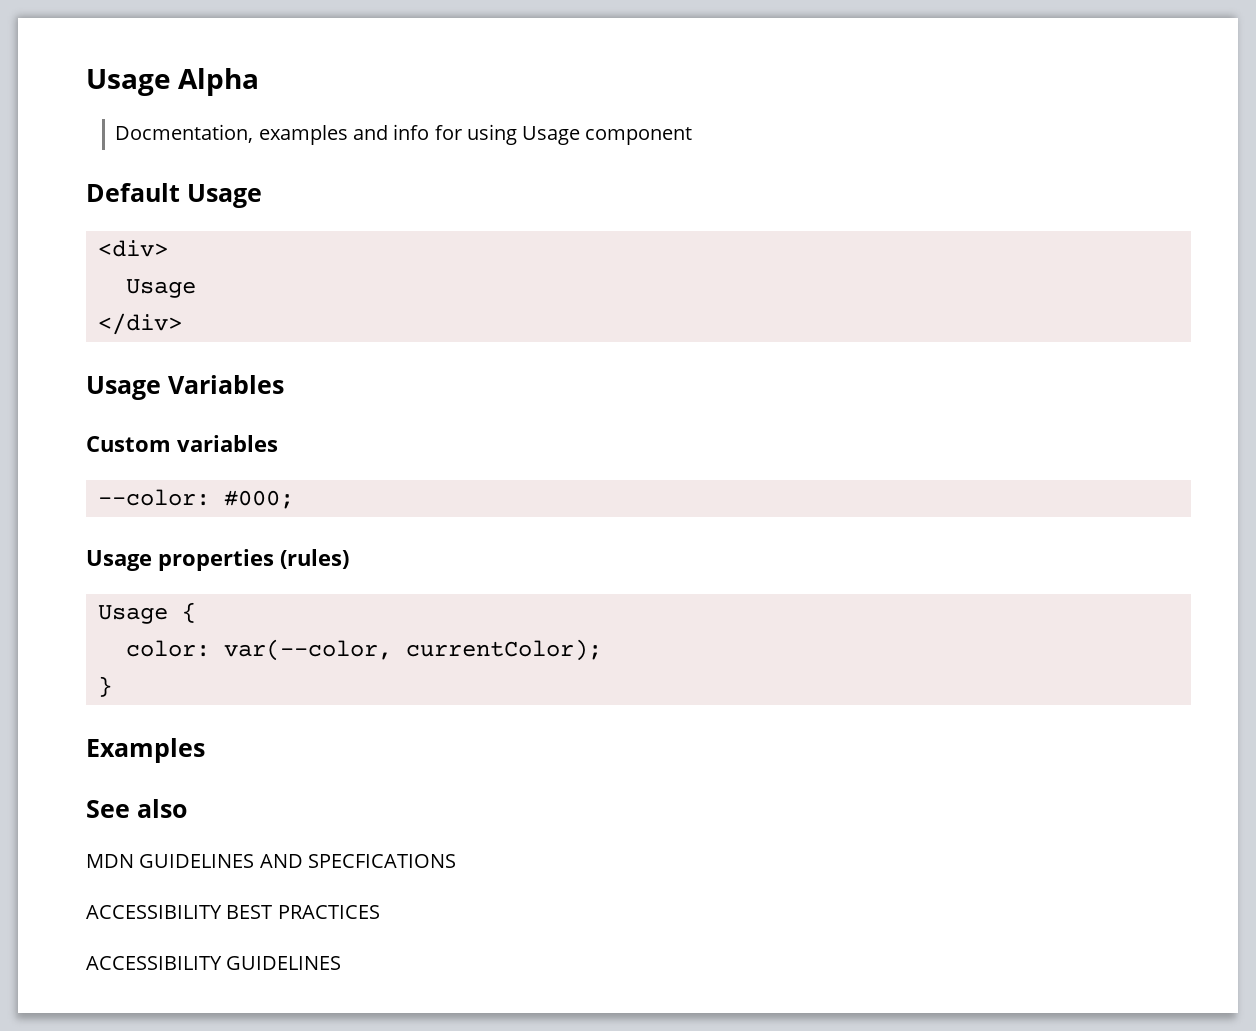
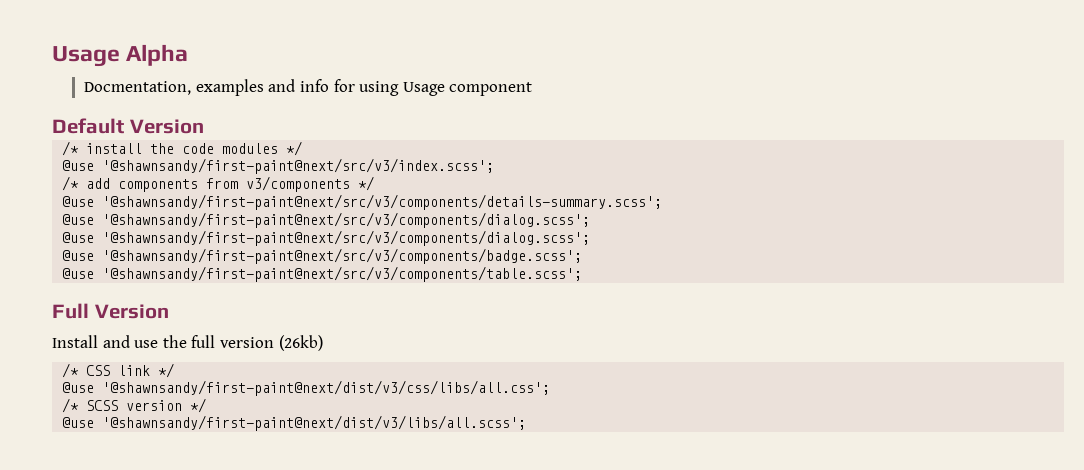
- Default Usage
- <div>
- Usage
- </div>
- Usage Variables
- Custom variables
- --color: #000;
- Usage properties (rules)
- Usage {
- color: var(--color, currentColor);
- }
- Examples
- See also
- MDN GUIDELINES AND SPECFICATIONS
- ACCESSIBILITY BEST PRACTICES
- ACCESSIBILITY GUIDELINES
+ Default Version
+ /* install the code modules */
+ @use '@shawnsandy/first-paint@next/src/v3/index.scss';
+ /* add components from v3/components */
+ @use '@shawnsandy/first-paint@next/src/v3/components/details-summary.scss';
+ @use '@shawnsandy/first-paint@next/src/v3/components/dialog.scss';
+ @use '@shawnsandy/first-paint@next/src/v3/components/dialog.scss';
+ @use '@shawnsandy/first-paint@next/src/v3/components/badge.scss';
+ @use '@shawnsandy/first-paint@next/src/v3/components/table.scss';
+ Full Version
+ Install and use the full version (26kb)
+ /* CSS link */
+ @use '@shawnsandy/first-paint@next/dist/v3/css/libs/all.css';
+ /* SCSS version */
+ @use '@shawnsandy/first-paint@next/dist/v3/libs/all.scss';

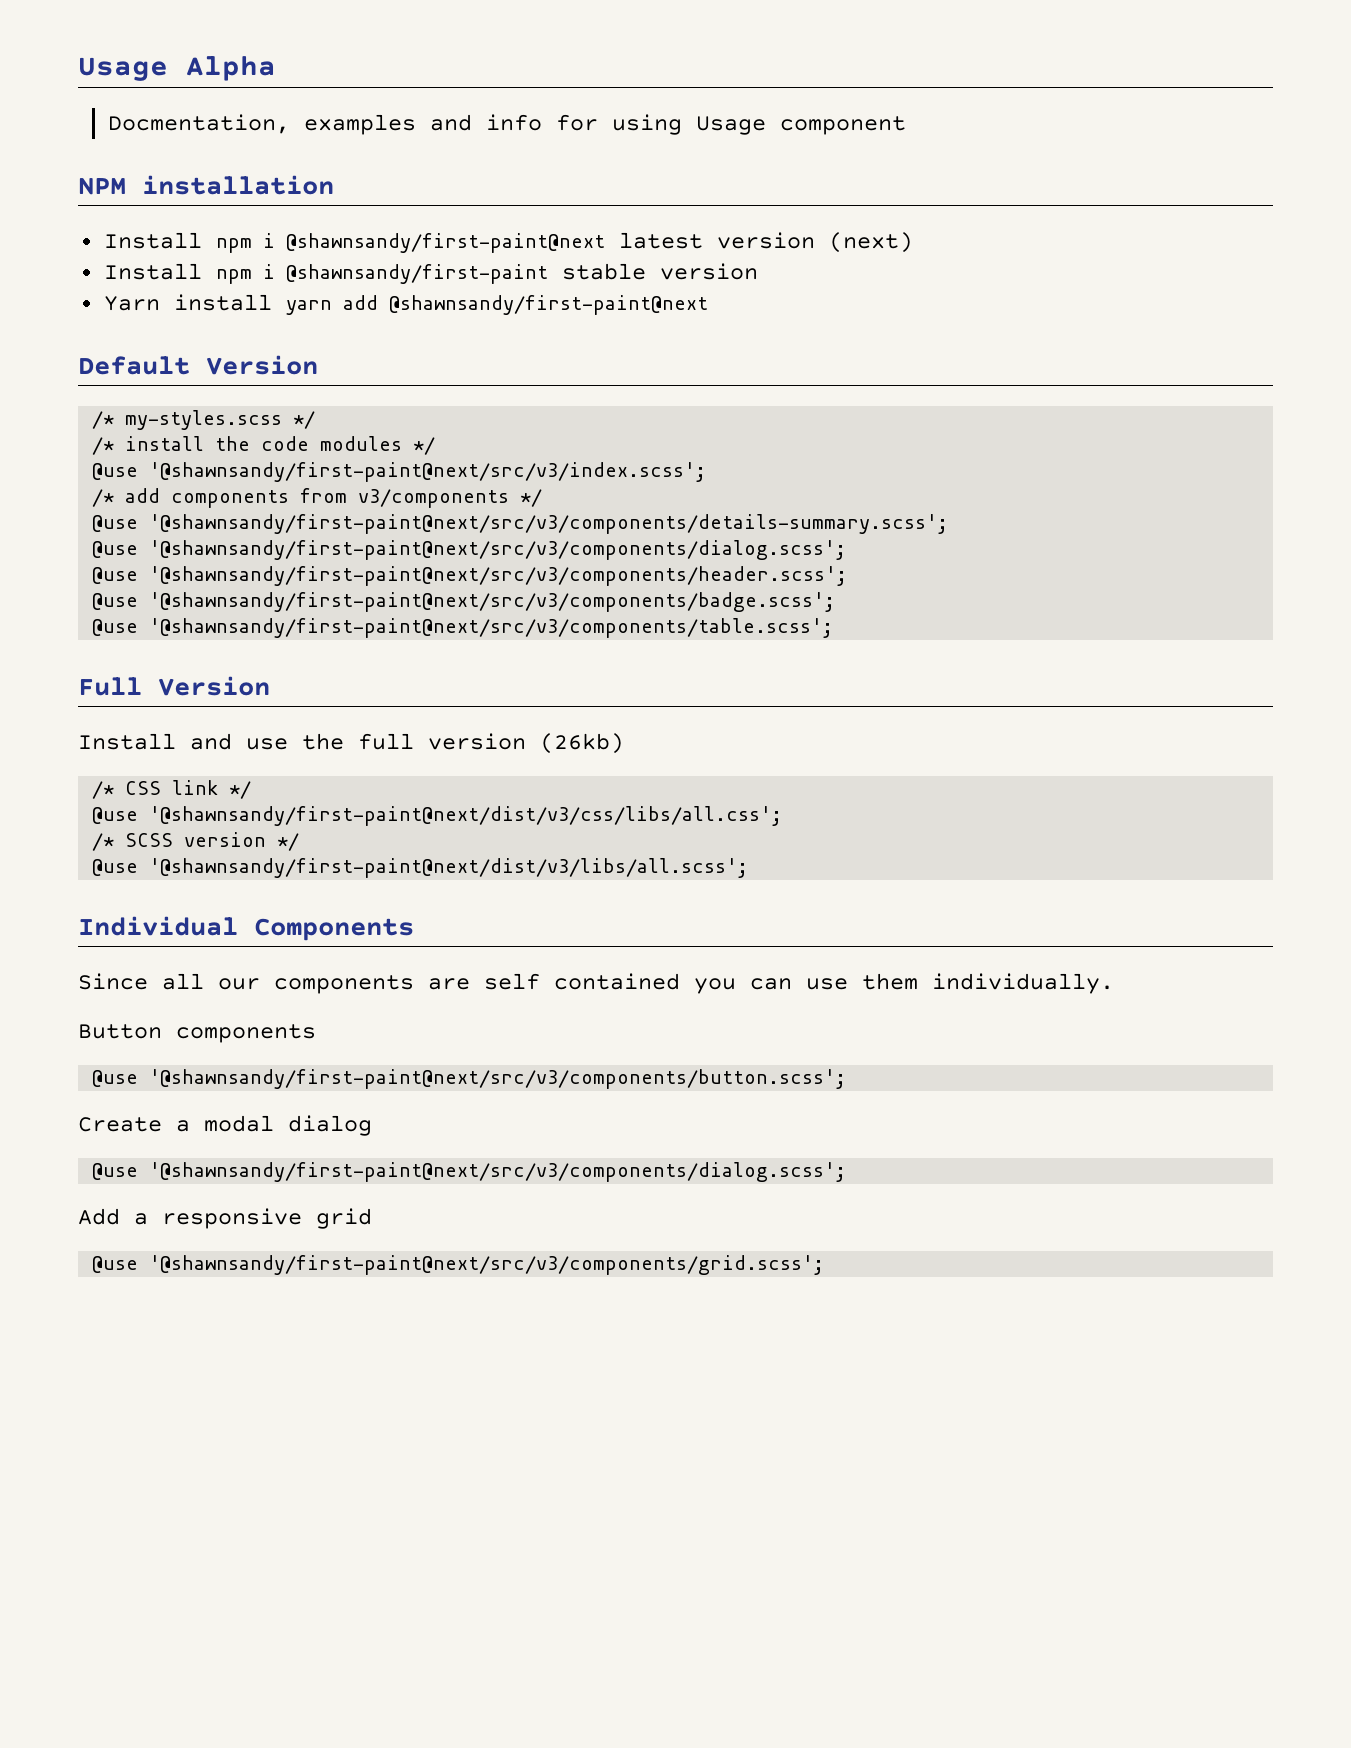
+ NPM installation
+ Install npm i @shawnsandy/first-paint@next latest version (next)
+ Install npm i @shawnsandy/first-paint stable version
+ Yarn install yarn add @shawnsandy/first-paint@next
+ /* my-styles.scss */
  @use '@shawnsandy/first-paint@next/src/v3/components/details-summary.scss';
  @use '@shawnsandy/first-paint@next/src/v3/components/dialog.scss';
- @use '@shawnsandy/first-paint@next/src/v3/components/dialog.scss';
+ @use '@shawnsandy/first-paint@next/src/v3/components/header.scss';
+ Individual Components
+ Since all our components are self contained you can use them individually.
+ Button components
+ @use '@shawnsandy/first-paint@next/src/v3/components/button.scss';
+ Create a modal dialog
+ @use '@shawnsandy/first-paint@next/src/v3/components/dialog.scss';
+ Add a responsive grid
+ @use '@shawnsandy/first-paint@next/src/v3/components/grid.scss';

